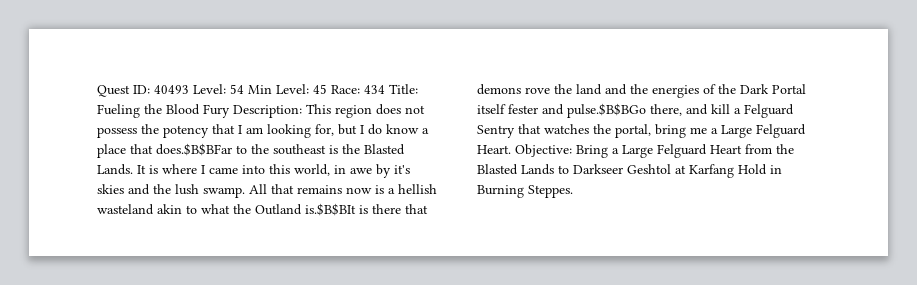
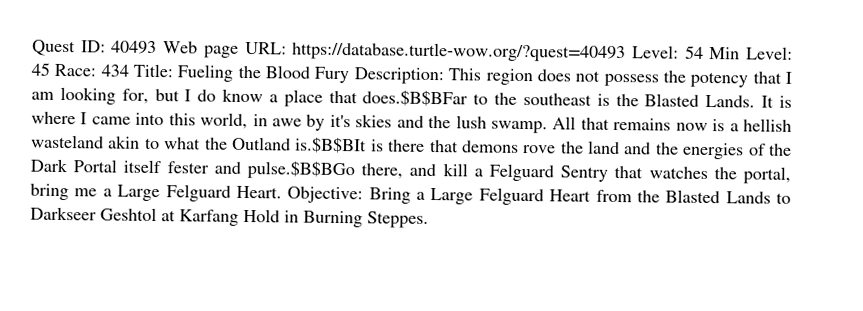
- Quest ID: 40493 Level: 54 Min Level: 45 Race: 434 Title: Fueling the Blood Fury Description: This region does not possess the potency that I am looking for, but I do know a place that does.$B$BFar to the southeast is the Blasted Lands.
+ Quest ID: 40493 Web page URL: https://database.turtle-wow.org/?quest=40493 Level: 54 Min Level: 45 Race: 434 Title: Fueling the Blood Fury Description: This region does not possess the potency that I am looking for, but I do know a place that does.$B$BFar to the southeast is the Blasted Lands.

